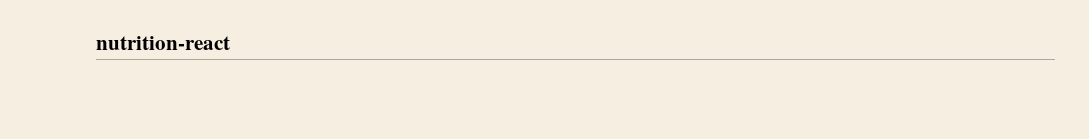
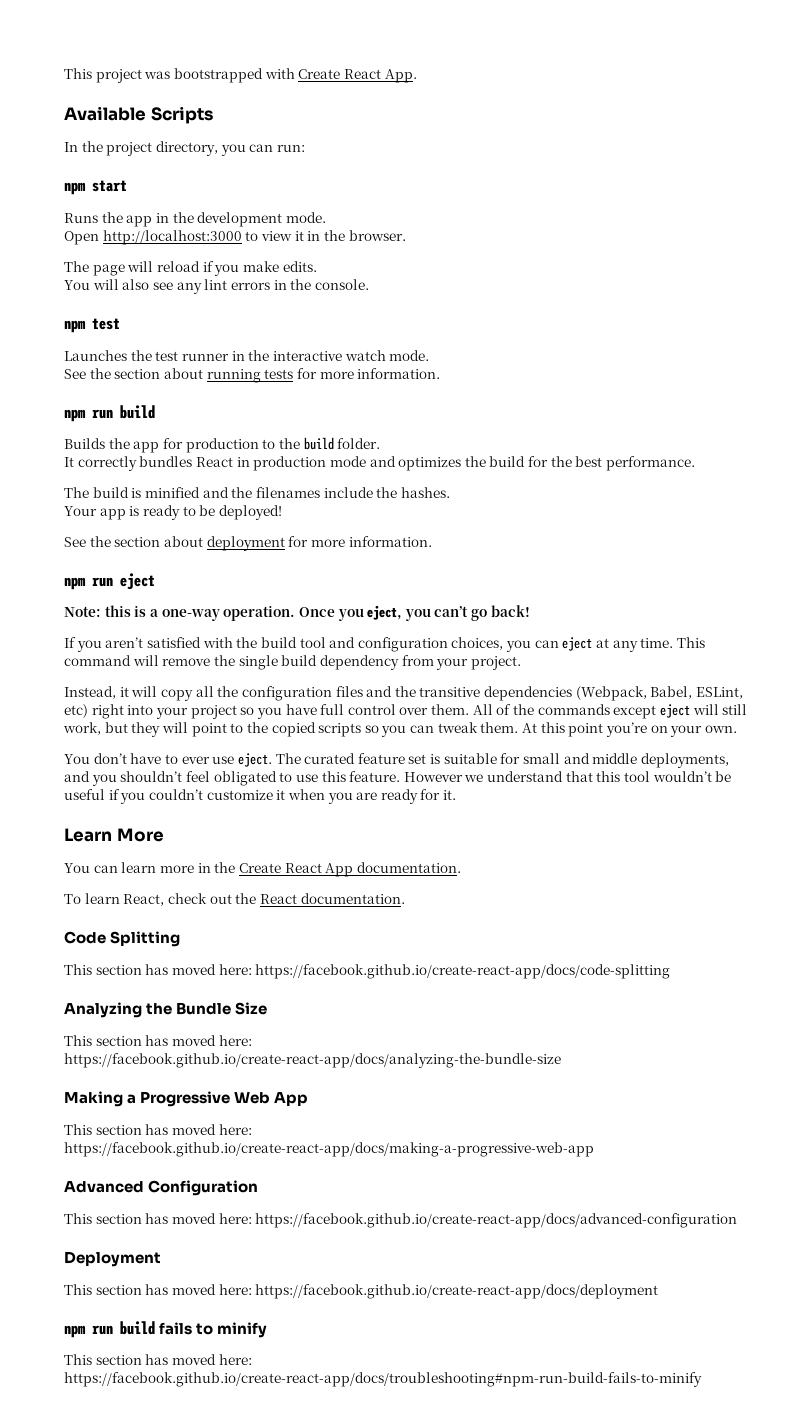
- nutrition-react
+ This project was bootstrapped with Create React App.
+ Available Scripts
+ In the project directory, you can run:
+ npm start
+ Runs the app in the development mode.
+ Open http://localhost:3000 to view it in the browser.
+ The page will reload if you make edits.
+ You will also see any lint errors in the console.
+ npm test
+ Launches the test runner in the interactive watch mode.
+ See the section about running tests for more information.
+ npm run build
+ Builds the app for production to the build folder.
+ It correctly bundles React in production mode and optimizes the build for the best performance.
+ The build is minified and the filenames include the hashes.
+ Your app is ready to be deployed!
+ See the section about deployment for more information.
+ npm run eject
+ Note: this is a one-way operation. Once you eject, you can’t go back!
+ If you aren’t satisfied with the build tool and configuration choices, you can eject at any time. This command will remove the single build dependency from your project.
+ Instead, it will copy all the configuration files and the transitive dependencies (Webpack, Babel, ESLint, etc) right into your project so you have full control over them. All of the commands except eject will still work, but they will point to the copied scripts so you can tweak them. At this point you’re on your own.
+ You don’t have to ever use eject. The curated feature set is suitable for small and middle deployments, and you shouldn’t feel obligated to use this feature. However we understand that this tool wouldn’t be useful if you couldn’t customize it when you are ready for it.
+ Learn More
+ You can learn more in the Create React App documentation.
+ To learn React, check out the React documentation.
+ Code Splitting
+ This section has moved here: https://facebook.github.io/create-react-app/docs/code-splitting
+ Analyzing the Bundle Size
+ This section has moved here: https://facebook.github.io/create-react-app/docs/analyzing-the-bundle-size
+ Making a Progressive Web App
+ This section has moved here: https://facebook.github.io/create-react-app/docs/making-a-progressive-web-app
+ Advanced Configuration
+ This section has moved here: https://facebook.github.io/create-react-app/docs/advanced-configuration
+ Deployment
+ This section has moved here: https://facebook.github.io/create-react-app/docs/deployment
+ npm run build fails to minify
+ This section has moved here: https://facebook.github.io/create-react-app/docs/troubleshooting#npm-run-build-fails-to-minify

